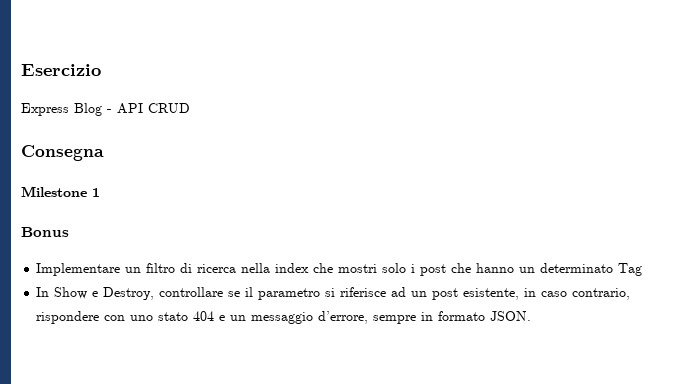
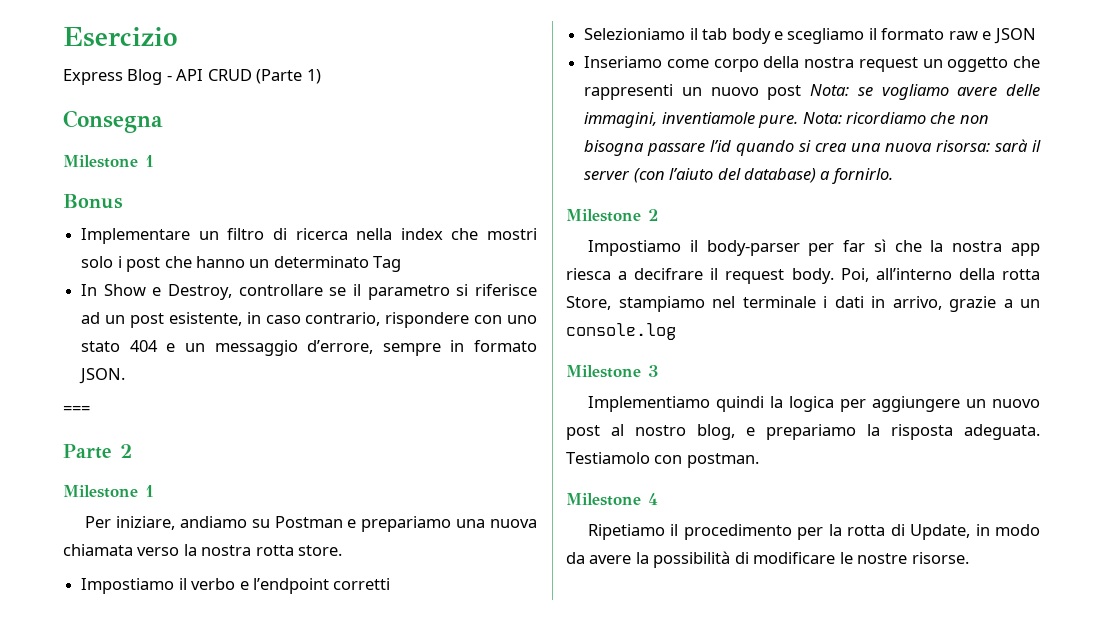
- Express Blog - API CRUD
+ Express Blog - API CRUD (Parte 1)
+ ===
+ Parte 2
+ Milestone 1
+ Per iniziare, andiamo su Postman e prepariamo una nuova chiamata verso la nostra rotta store.
+ Impostiamo il verbo e l’endpoint corretti
+ Selezioniamo il tab body e scegliamo il formato raw e JSON
+ Inseriamo come corpo della nostra request un oggetto che rappresenti un nuovo post Nota: se vogliamo avere delle immagini, inventiamole pure. Nota: ricordiamo che non bisogna passare l’id quando si crea una nuova risorsa: sarà il server (con l’aiuto del database) a fornirlo.
+ Milestone 2
+ Impostiamo il body-parser per far sì che la nostra app riesca a decifrare il request body. Poi, all’interno della rotta Store, stampiamo nel terminale i dati in arrivo, grazie a un console.log
+ Milestone 3
+ Implementiamo quindi la logica per aggiungere un nuovo post al nostro blog, e prepariamo la risposta adeguata. Testiamolo con postman.
+ Milestone 4
+ Ripetiamo il procedimento per la rotta di Update, in modo da avere la possibilità di modificare le nostre risorse.

